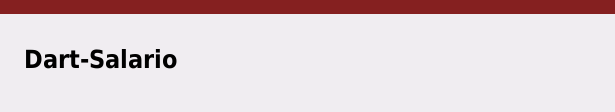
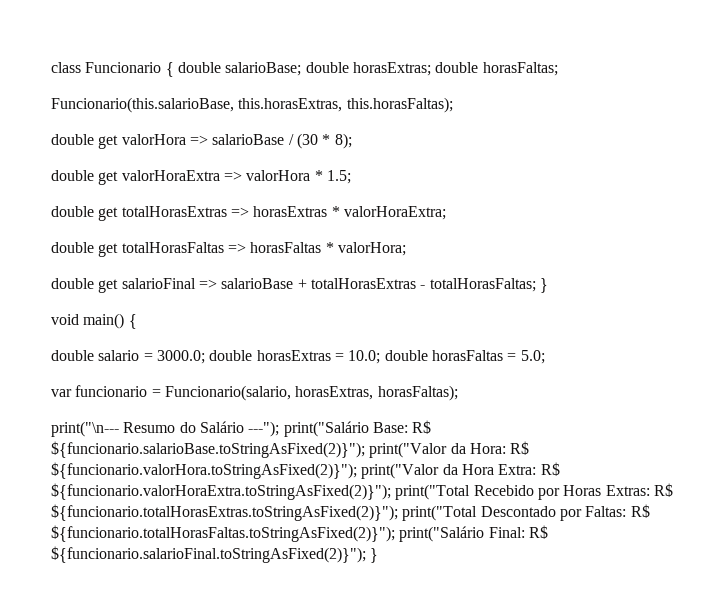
- Dart-Salario
+ class Funcionario { double salarioBase; double horasExtras; double horasFaltas;
+ Funcionario(this.salarioBase, this.horasExtras, this.horasFaltas);
+ double get valorHora => salarioBase / (30 * 8);
+ double get valorHoraExtra => valorHora * 1.5;
+ double get totalHorasExtras => horasExtras * valorHoraExtra;
+ double get totalHorasFaltas => horasFaltas * valorHora;
+ double get salarioFinal => salarioBase + totalHorasExtras - totalHorasFaltas; }
+ void main() {
+ double salario = 3000.0; double horasExtras = 10.0; double horasFaltas = 5.0;
+ var funcionario = Funcionario(salario, horasExtras, horasFaltas);
+ print("\n--- Resumo do Salário ---"); print("Salário Base: R$ ${funcionario.salarioBase.toStringAsFixed(2)}"); print("Valor da Hora: R$ ${funcionario.valorHora.toStringAsFixed(2)}"); print("Valor da Hora Extra: R$ ${funcionario.valorHoraExtra.toStringAsFixed(2)}"); print("Total Recebido por Horas Extras: R$ ${funcionario.totalHorasExtras.toStringAsFixed(2)}"); print("Total Descontado por Faltas: R$ ${funcionario.totalHorasFaltas.toStringAsFixed(2)}"); print("Salário Final: R$ ${funcionario.salarioFinal.toStringAsFixed(2)}"); }

